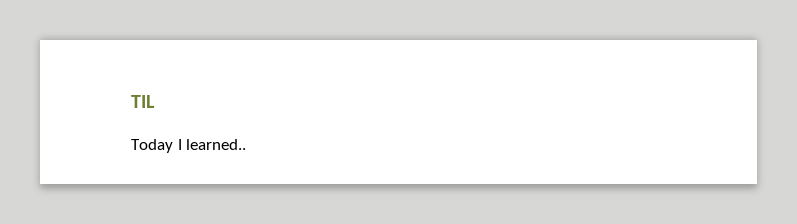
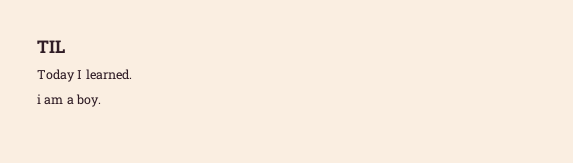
- Today I learned..
+ Today I learned.
+ i am a boy.

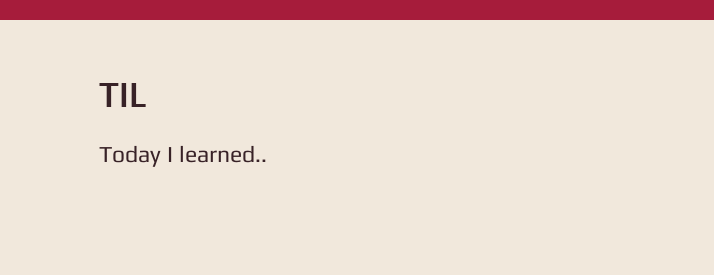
- Today I learned.
- i am a boy.
+ Today I learned..

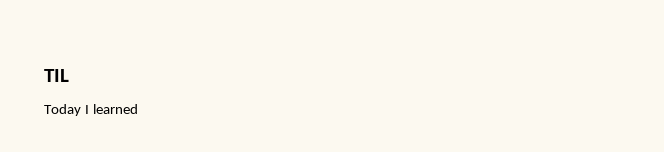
- Today I learned..
+ Today I learned

